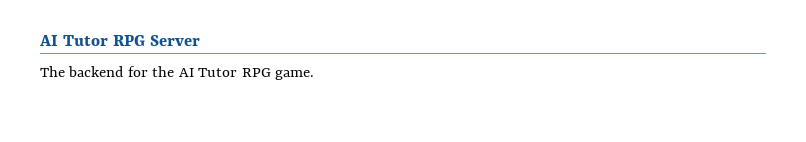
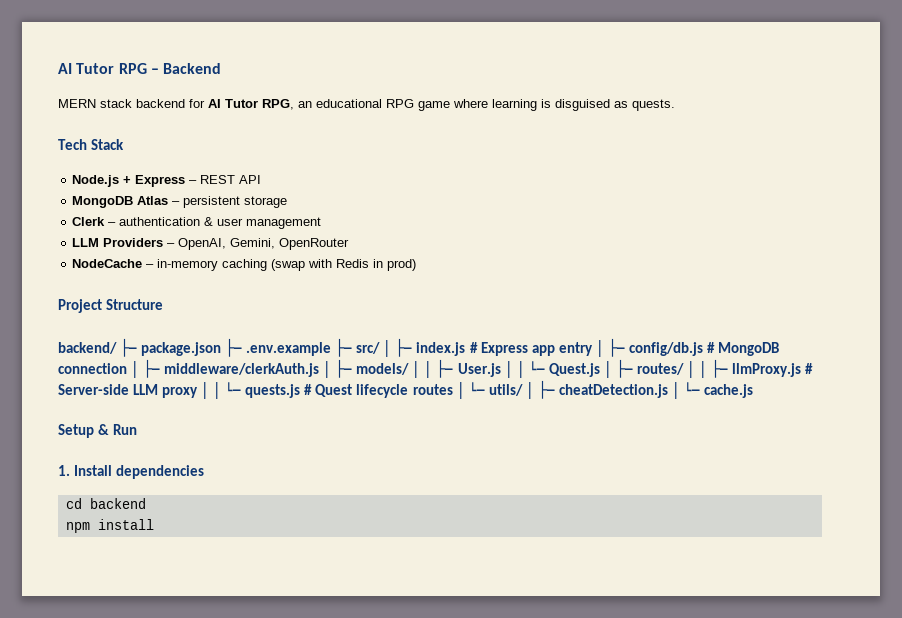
- AI Tutor RPG Server
- The backend for the AI Tutor RPG game.
+ AI Tutor RPG – Backend
+ MERN stack backend for AI Tutor RPG, an educational RPG game where learning is disguised as quests.
+ Tech Stack
+ Node.js + Express – REST API
+ MongoDB Atlas – persistent storage
+ Clerk – authentication & user management
+ LLM Providers – OpenAI, Gemini, OpenRouter
+ NodeCache – in-memory caching (swap with Redis in prod)
+ Project Structure
+ backend/ ├─ package.json ├─ .env.example ├─ src/ │ ├─ index.js # Express app entry │ ├─ config/db.js # MongoDB connection │ ├─ middleware/clerkAuth.js │ ├─ models/ │ │ ├─ User.js │ │ └─ Quest.js │ ├─ routes/ │ │ ├─ llmProxy.js # Server-side LLM proxy │ │ └─ quests.js # Quest lifecycle routes │ └─ utils/ │ ├─ cheatDetection.js │ └─ cache.js
+ Setup & Run
+ 1. Install dependencies
+ cd backend
+ npm install

